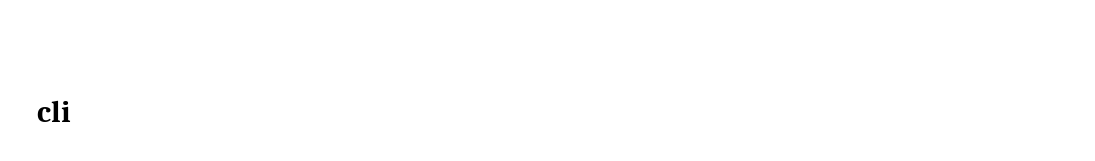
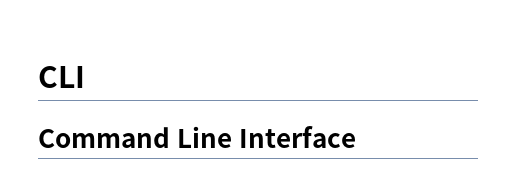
- cli
+ CLI
+ Command Line Interface

